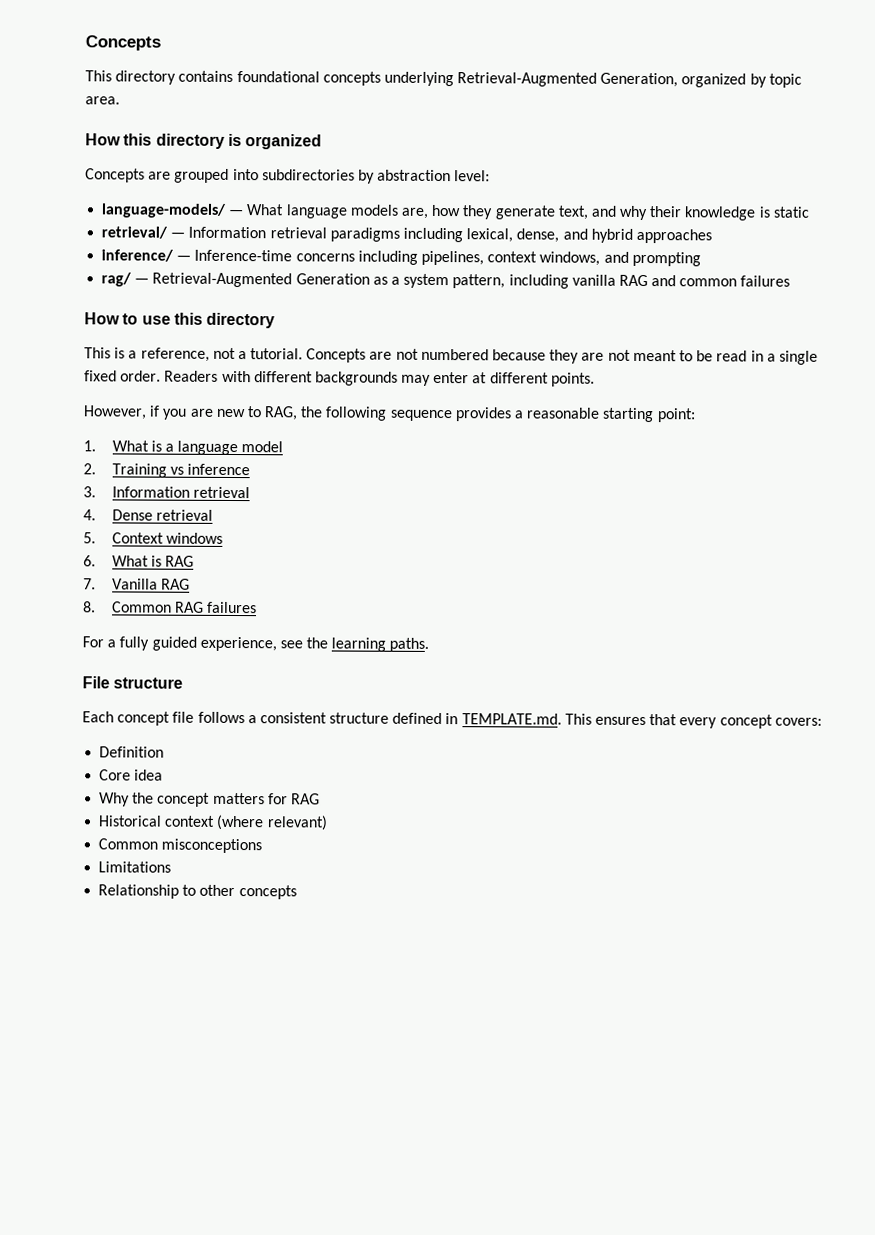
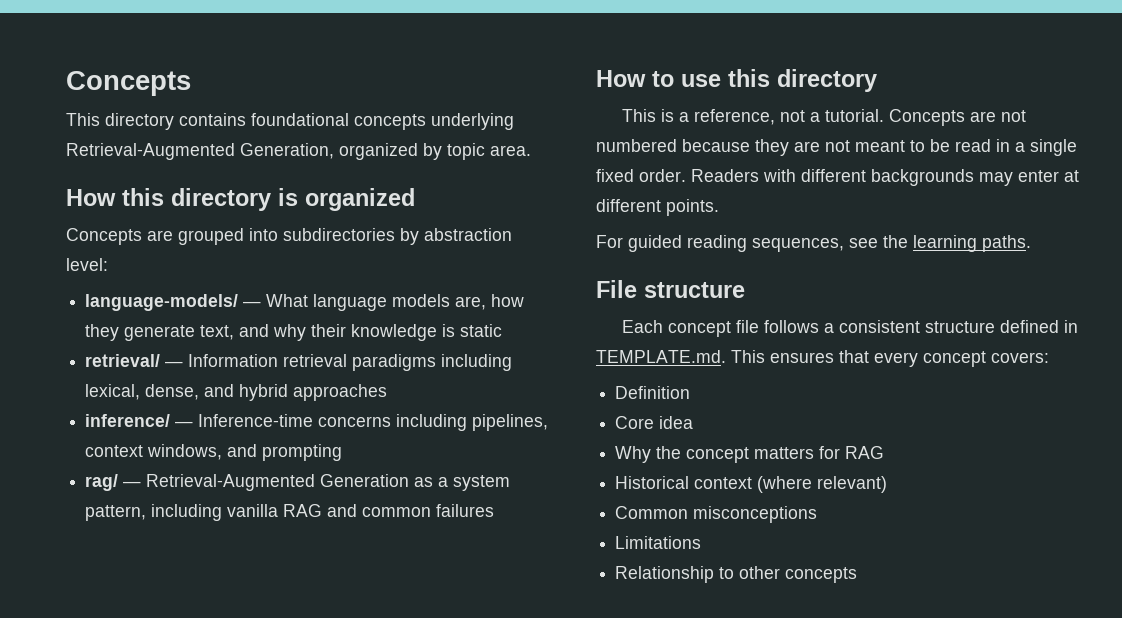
- However, if you are new to RAG, the following sequence provides a reasonable starting point:
- 1. What is a language model
- 2. Training vs inference
- 3. Information retrieval
- 4. Dense retrieval
- 5. Context windows
- 6. What is RAG
- 7. Vanilla RAG
- 8. Common RAG failures
- For a fully guided experience, see the learning paths.
+ For guided reading sequences, see the learning paths.

